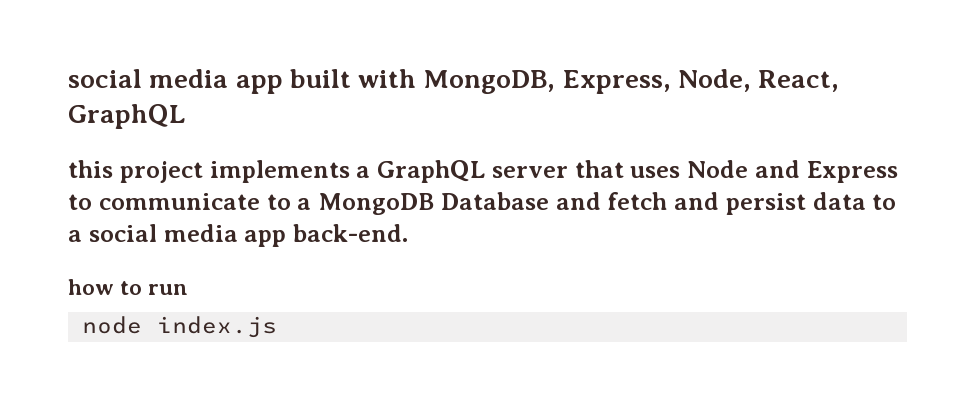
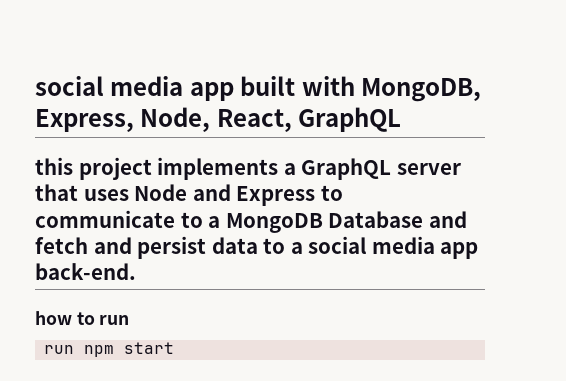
- node index.js
+ run npm start

